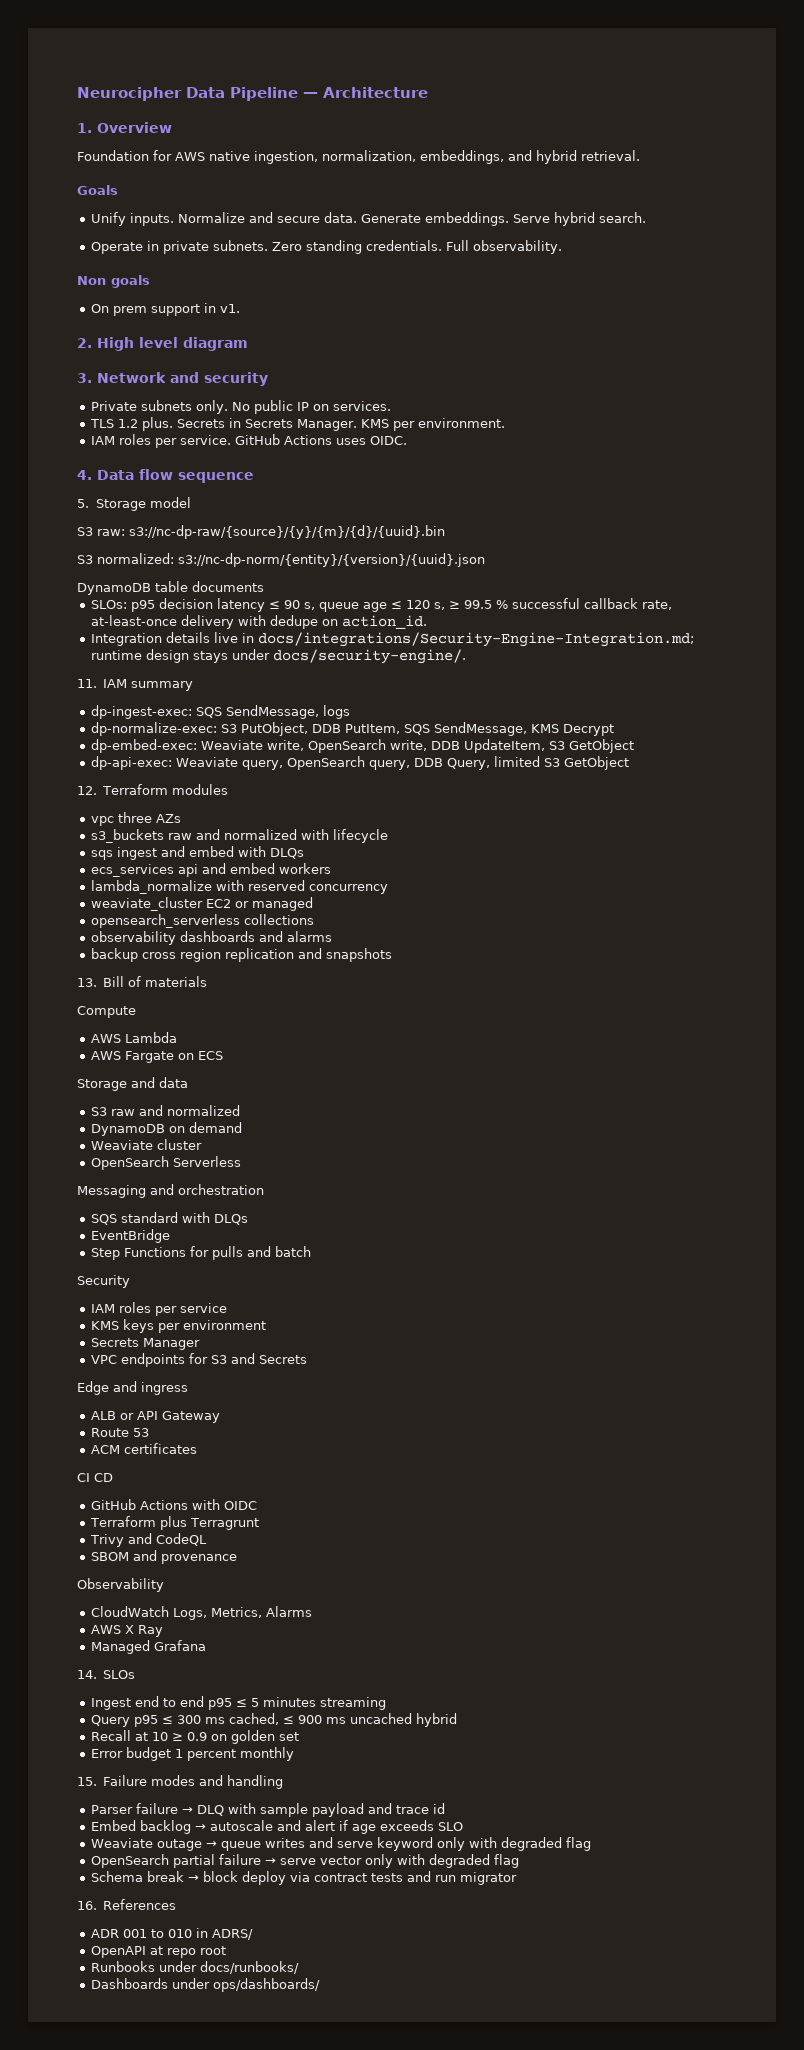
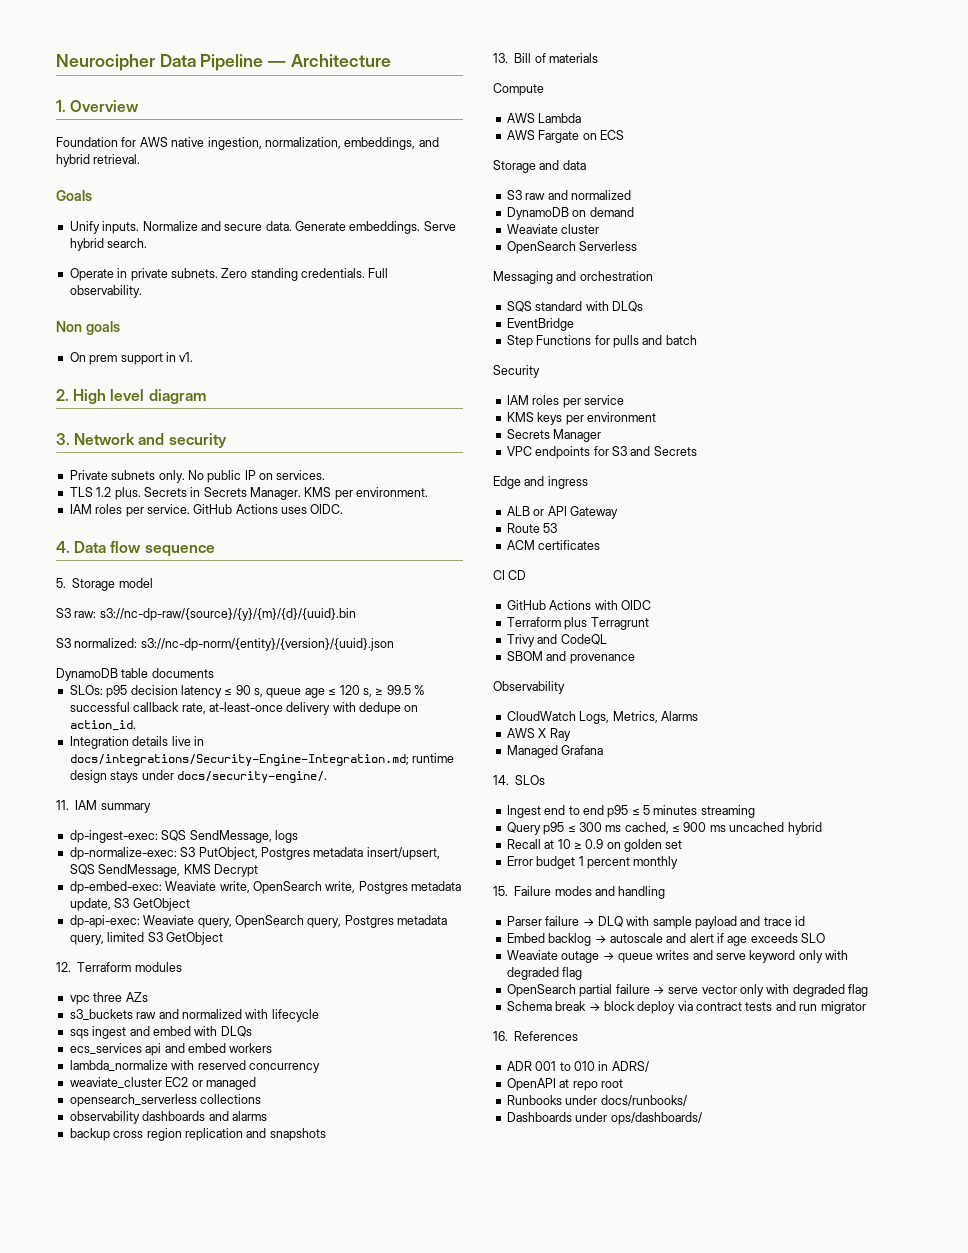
- dp-normalize-exec: S3 PutObject, DDB PutItem, SQS SendMessage, KMS Decrypt
+ dp-normalize-exec: S3 PutObject, Postgres metadata insert/upsert, SQS SendMessage, KMS Decrypt
- dp-embed-exec: Weaviate write, OpenSearch write, DDB UpdateItem, S3 GetObject
+ dp-embed-exec: Weaviate write, OpenSearch write, Postgres metadata update, S3 GetObject
- dp-api-exec: Weaviate query, OpenSearch query, DDB Query, limited S3 GetObject
+ dp-api-exec: Weaviate query, OpenSearch query, Postgres metadata query, limited S3 GetObject

